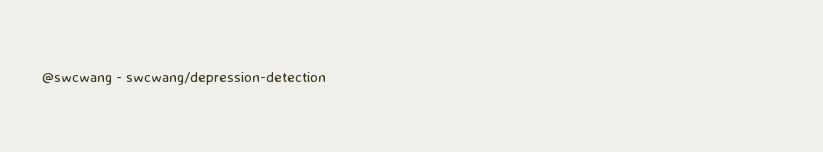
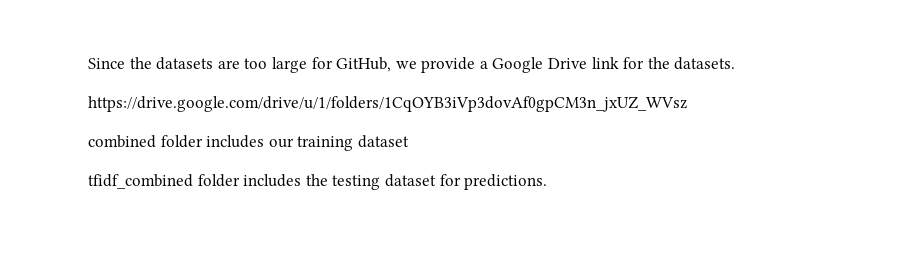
- @swcwang - swcwang/depression-detection
+ Since the datasets are too large for GitHub, we provide a Google Drive link for the datasets.
+ https://drive.google.com/drive/u/1/folders/1CqOYB3iVp3dovAf0gpCM3n_jxUZ_WVsz
+ combined folder includes our training dataset
+ tfidf_combined folder includes the testing dataset for predictions.

